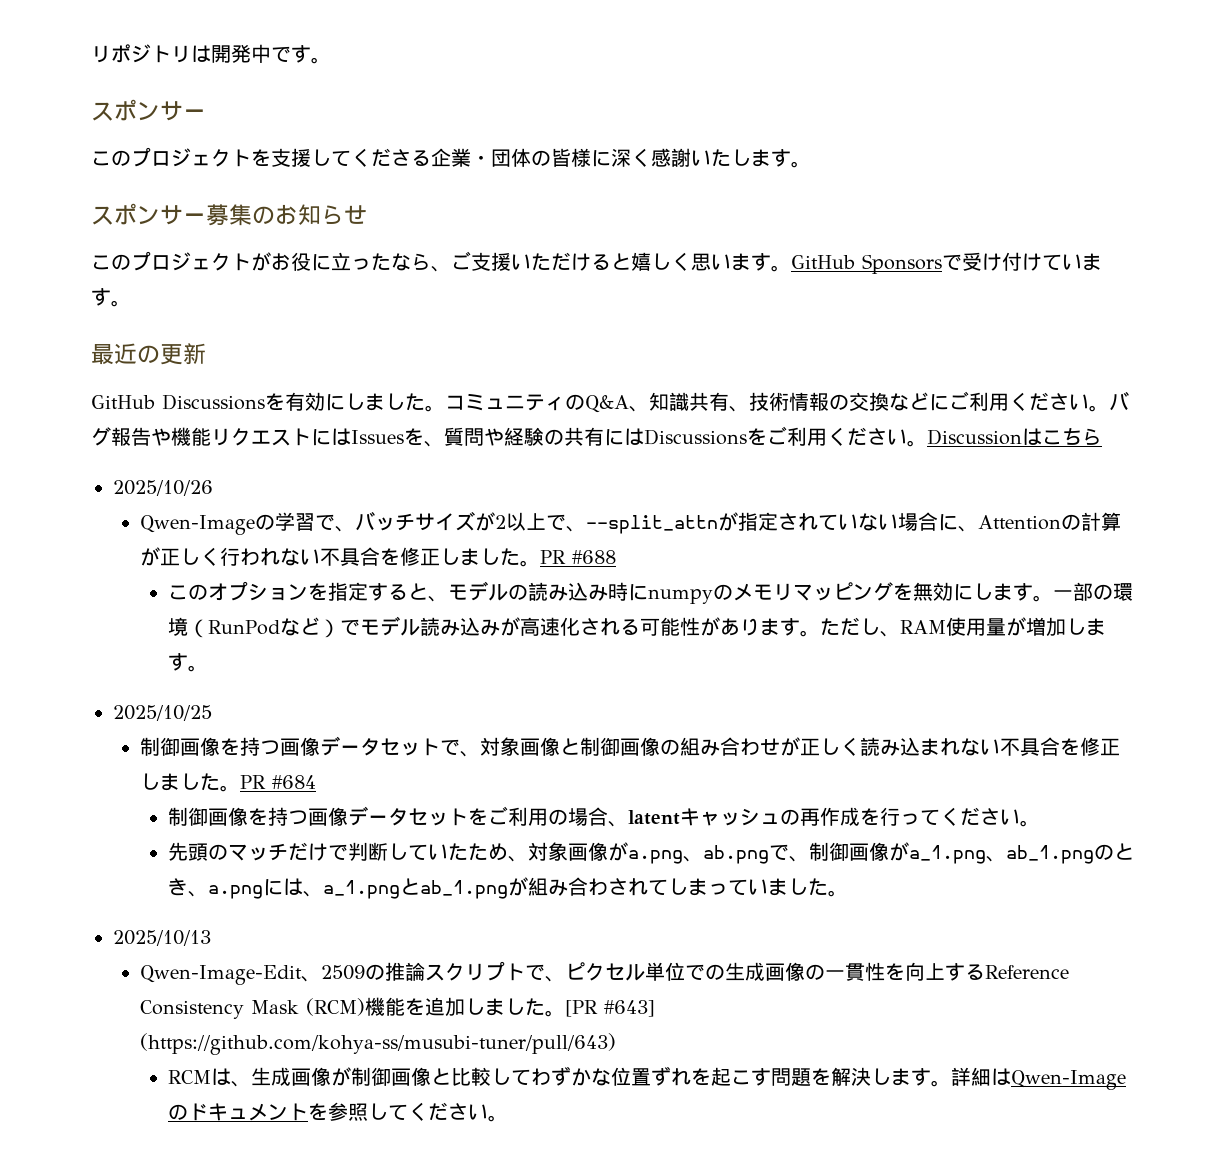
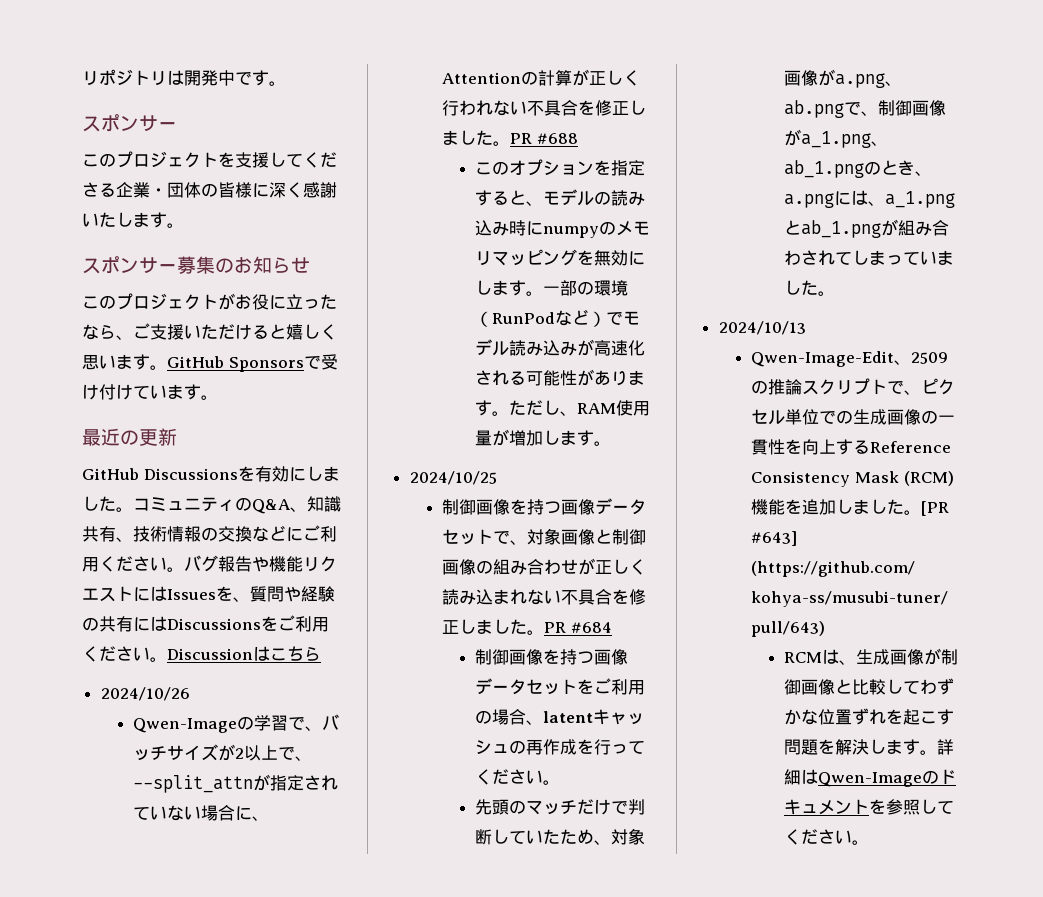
- 2025/10/26
+ 2024/10/26
- 2025/10/25
+ 2024/10/25
- 2025/10/13
+ 2024/10/13

